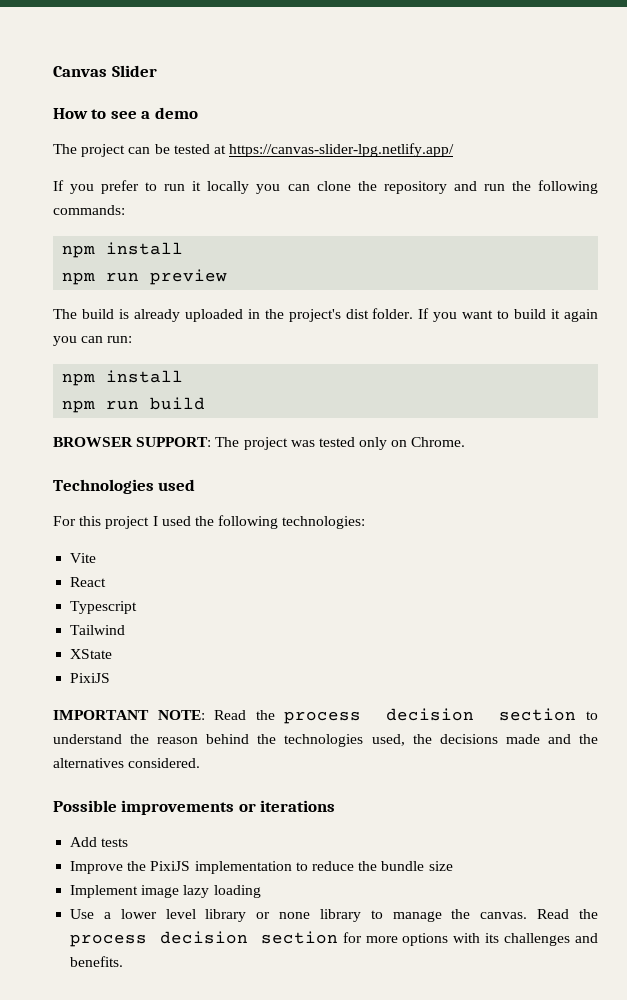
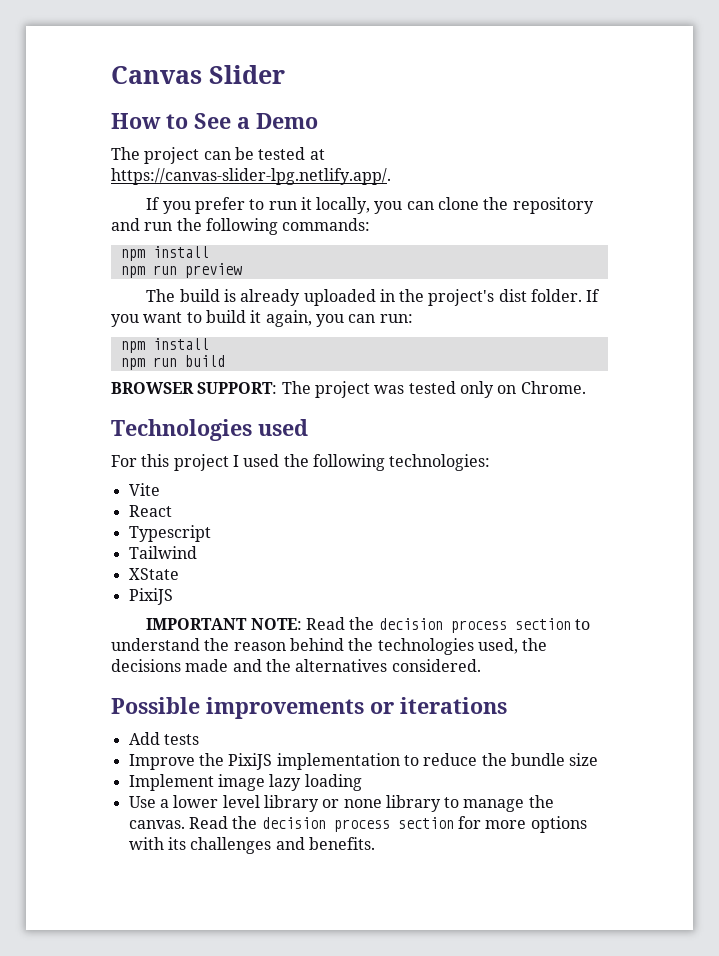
- How to see a demo
+ How to See a Demo
- The project can be tested at https://canvas-slider-lpg.netlify.app/
+ The project can be tested at https://canvas-slider-lpg.netlify.app/.
- If you prefer to run it locally you can clone the repository and run the following commands:
+ If you prefer to run it locally, you can clone the repository and run the following commands:
- If you want to build it again you can run:
+ If you want to build it again, you can run:
- IMPORTANT NOTE: Read the process decision section to understand the reason behind the technologies used, the decisions made and the alternatives considered.
+ IMPORTANT NOTE: Read the decision process section to understand the reason behind the technologies used, the decisions made and the alternatives considered.
- Read the process decision section for more options with its challenges and benefits.
+ Read the decision process section for more options with its challenges and benefits.

